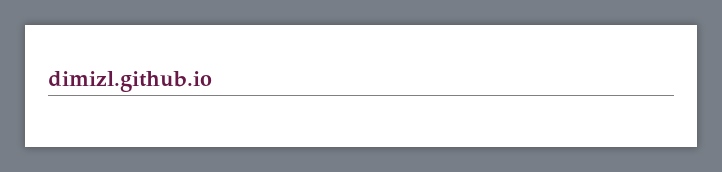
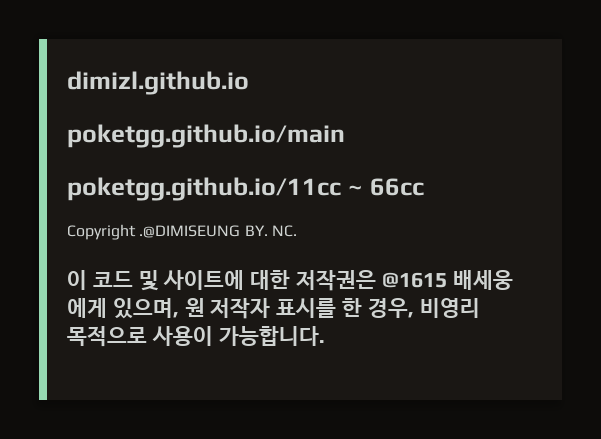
+ poketgg.github.io/main
+ poketgg.github.io/11cc ~ 66cc
+ Copyright .@DIMISEUNG BY. NC.
+ 이 코드 및 사이트에 대한 저작권은 @1615 배세웅 에게 있으며, 원 저작자 표시를 한 경우, 비영리 목적으로 사용이 가능합니다.

